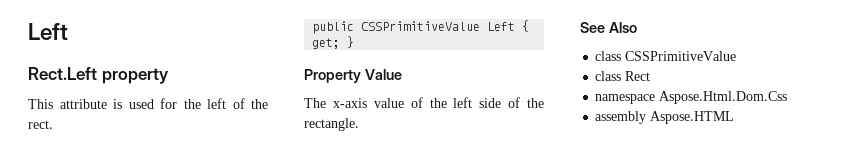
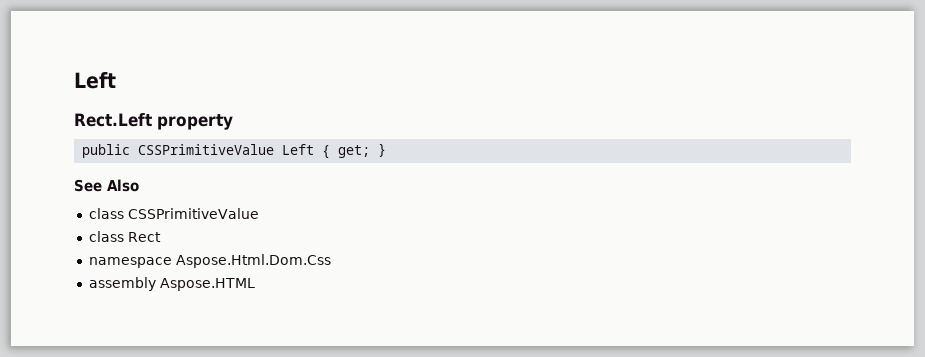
- This attribute is used for the left of the rect.
- Property Value
- The x-axis value of the left side of the rectangle.

